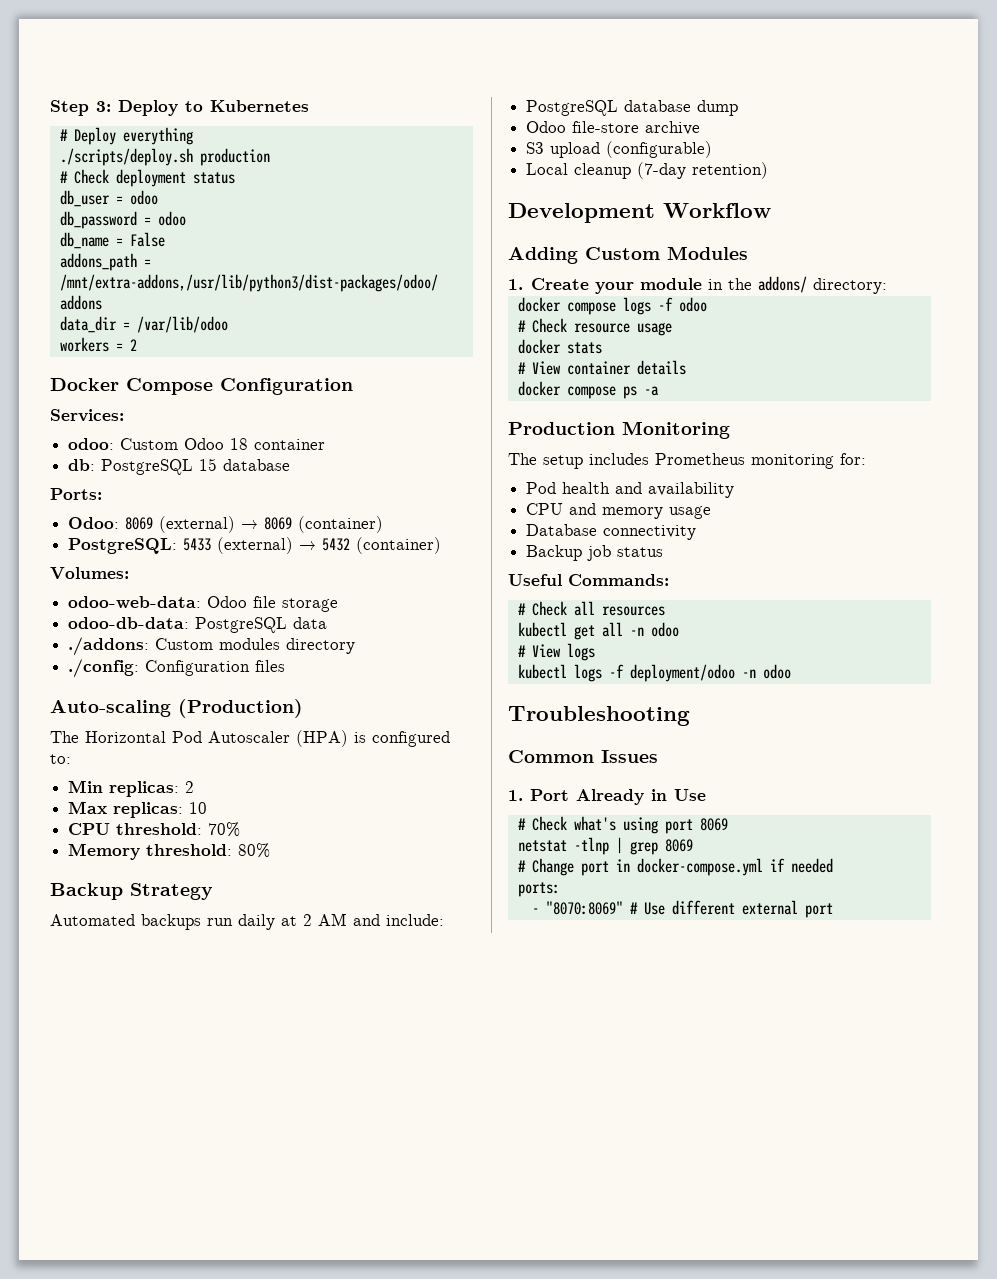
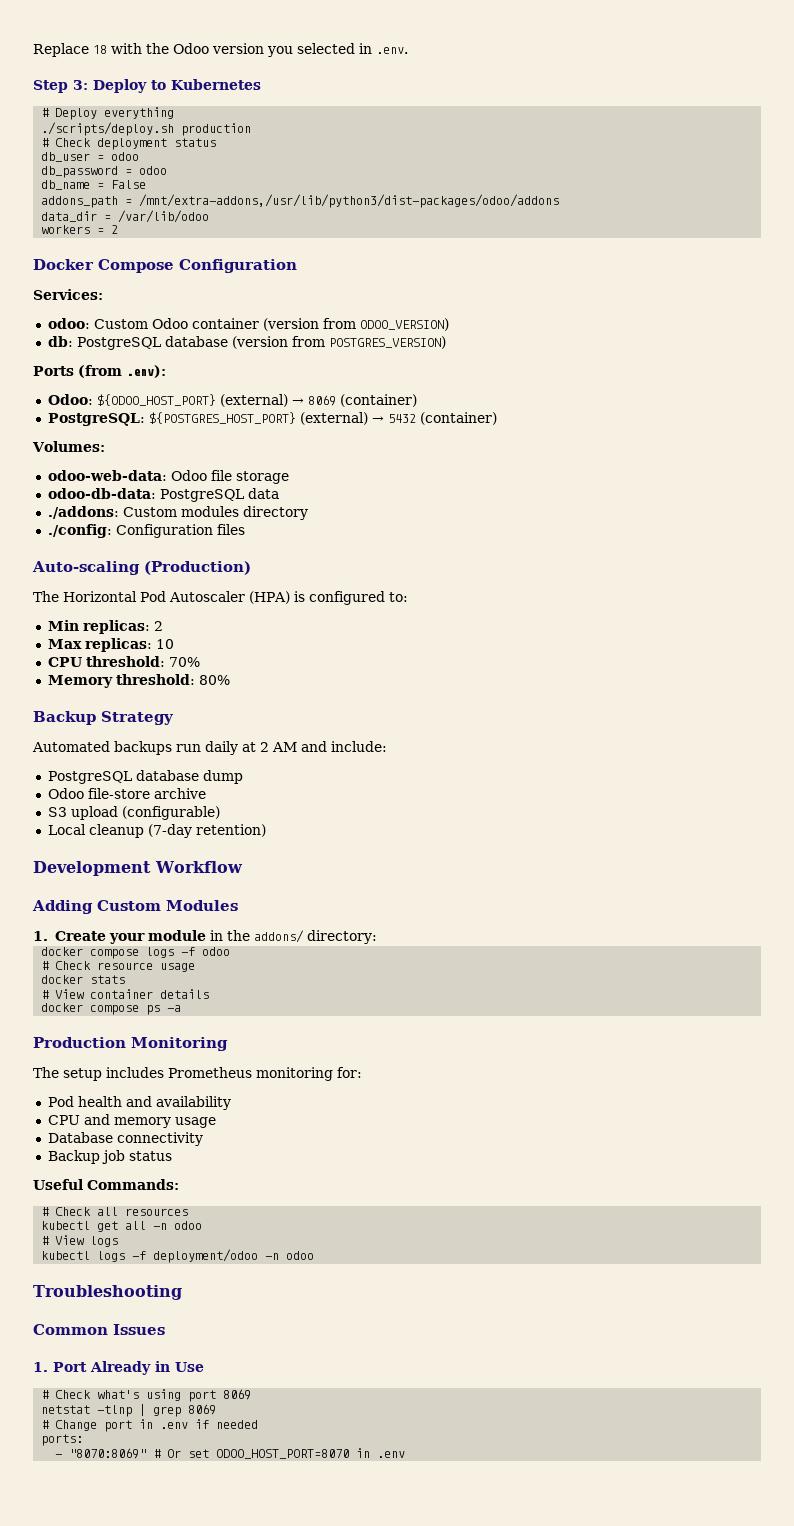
+ Replace 18 with the Odoo version you selected in .env.
- odoo: Custom Odoo 18 container
+ odoo: Custom Odoo container (version from ODOO_VERSION)
- db: PostgreSQL 15 database
- Ports:
+ db: PostgreSQL database (version from POSTGRES_VERSION)
+ Ports (from .env):
- Odoo: 8069 (external) → 8069 (container)
+ Odoo: ${ODOO_HOST_PORT} (external) → 8069 (container)
- PostgreSQL: 5433 (external) → 5432 (container)
+ PostgreSQL: ${POSTGRES_HOST_PORT} (external) → 5432 (container)
- # Change port in docker-compose.yml if needed
+ # Change port in .env if needed
- - "8070:8069" # Use different external port
+ - "8070:8069" # Or set ODOO_HOST_PORT=8070 in .env

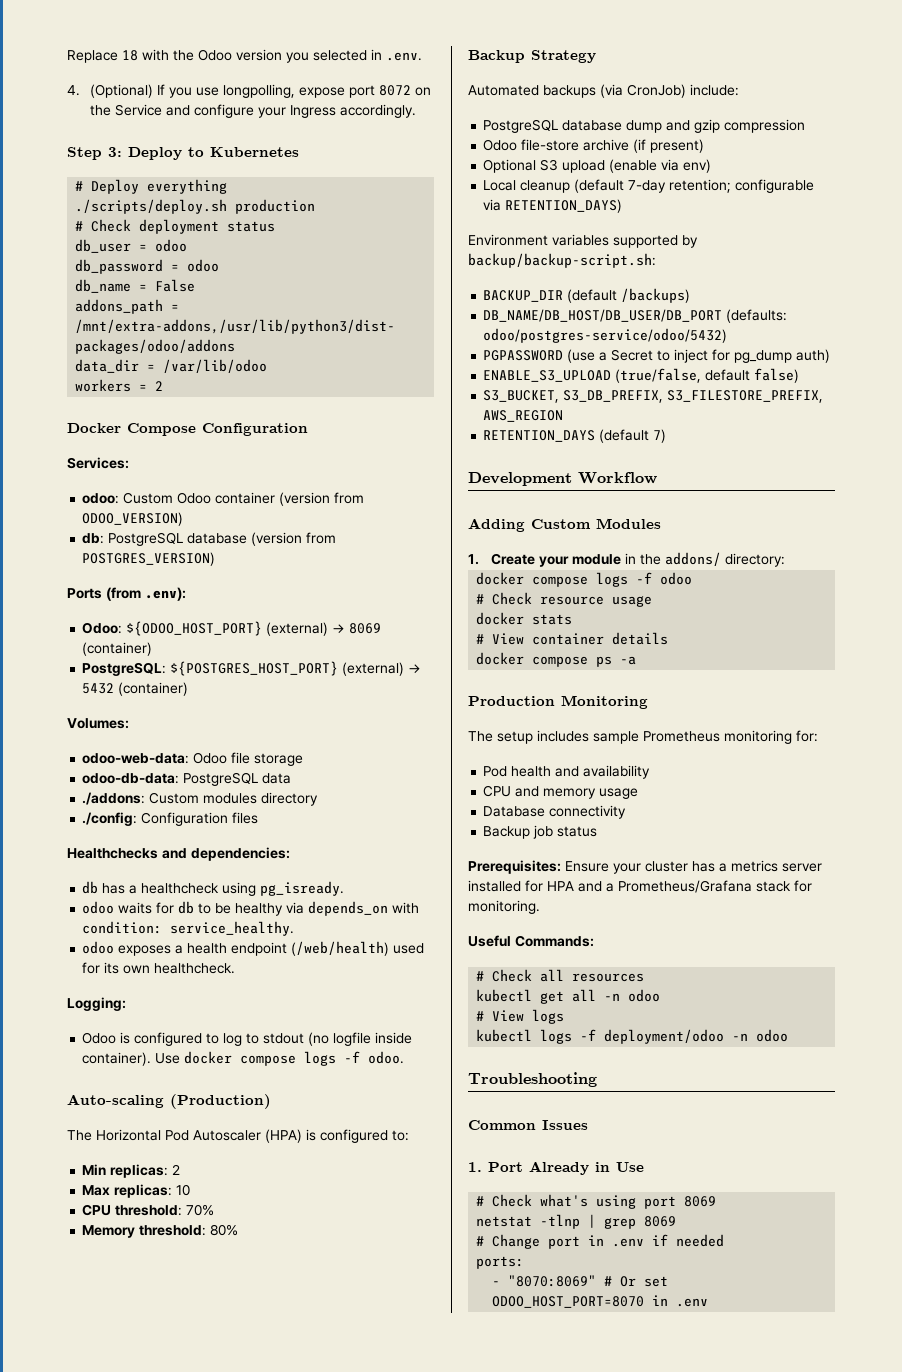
+ 4. (Optional) If you use longpolling, expose port 8072 on the Service and configure your Ingress accordingly.
+ Healthchecks and dependencies:
+ db has a healthcheck using pg_isready.
+ odoo waits for db to be healthy via depends_on with condition: service_healthy.
+ odoo exposes a health endpoint (/web/health) used for its own healthcheck.
+ Logging:
+ Odoo is configured to log to stdout (no logfile inside container). Use docker compose logs -f odoo.
- Automated backups run daily at 2 AM and include:
+ Automated backups (via CronJob) include:
- PostgreSQL database dump
+ PostgreSQL database dump and gzip compression
- Odoo file-store archive
- S3 upload (configurable)
- Local cleanup (7-day retention)
+ Odoo file-store archive (if present)
+ Optional S3 upload (enable via env)
+ Local cleanup (default 7-day retention; configurable via RETENTION_DAYS)
+ Environment variables supported by backup/backup-script.sh:
+ BACKUP_DIR (default /backups)
+ DB_NAME/DB_HOST/DB_USER/DB_PORT (defaults: odoo/postgres-service/odoo/5432)
+ PGPASSWORD (use a Secret to inject for pg_dump auth)
+ ENABLE_S3_UPLOAD (true/false, default false)
+ S3_BUCKET, S3_DB_PREFIX, S3_FILESTORE_PREFIX, AWS_REGION
+ RETENTION_DAYS (default 7)
- The setup includes Prometheus monitoring for:
+ The setup includes sample Prometheus monitoring for:
+ Prerequisites: Ensure your cluster has a metrics server installed for HPA and a Prometheus/Grafana stack for monitoring.

